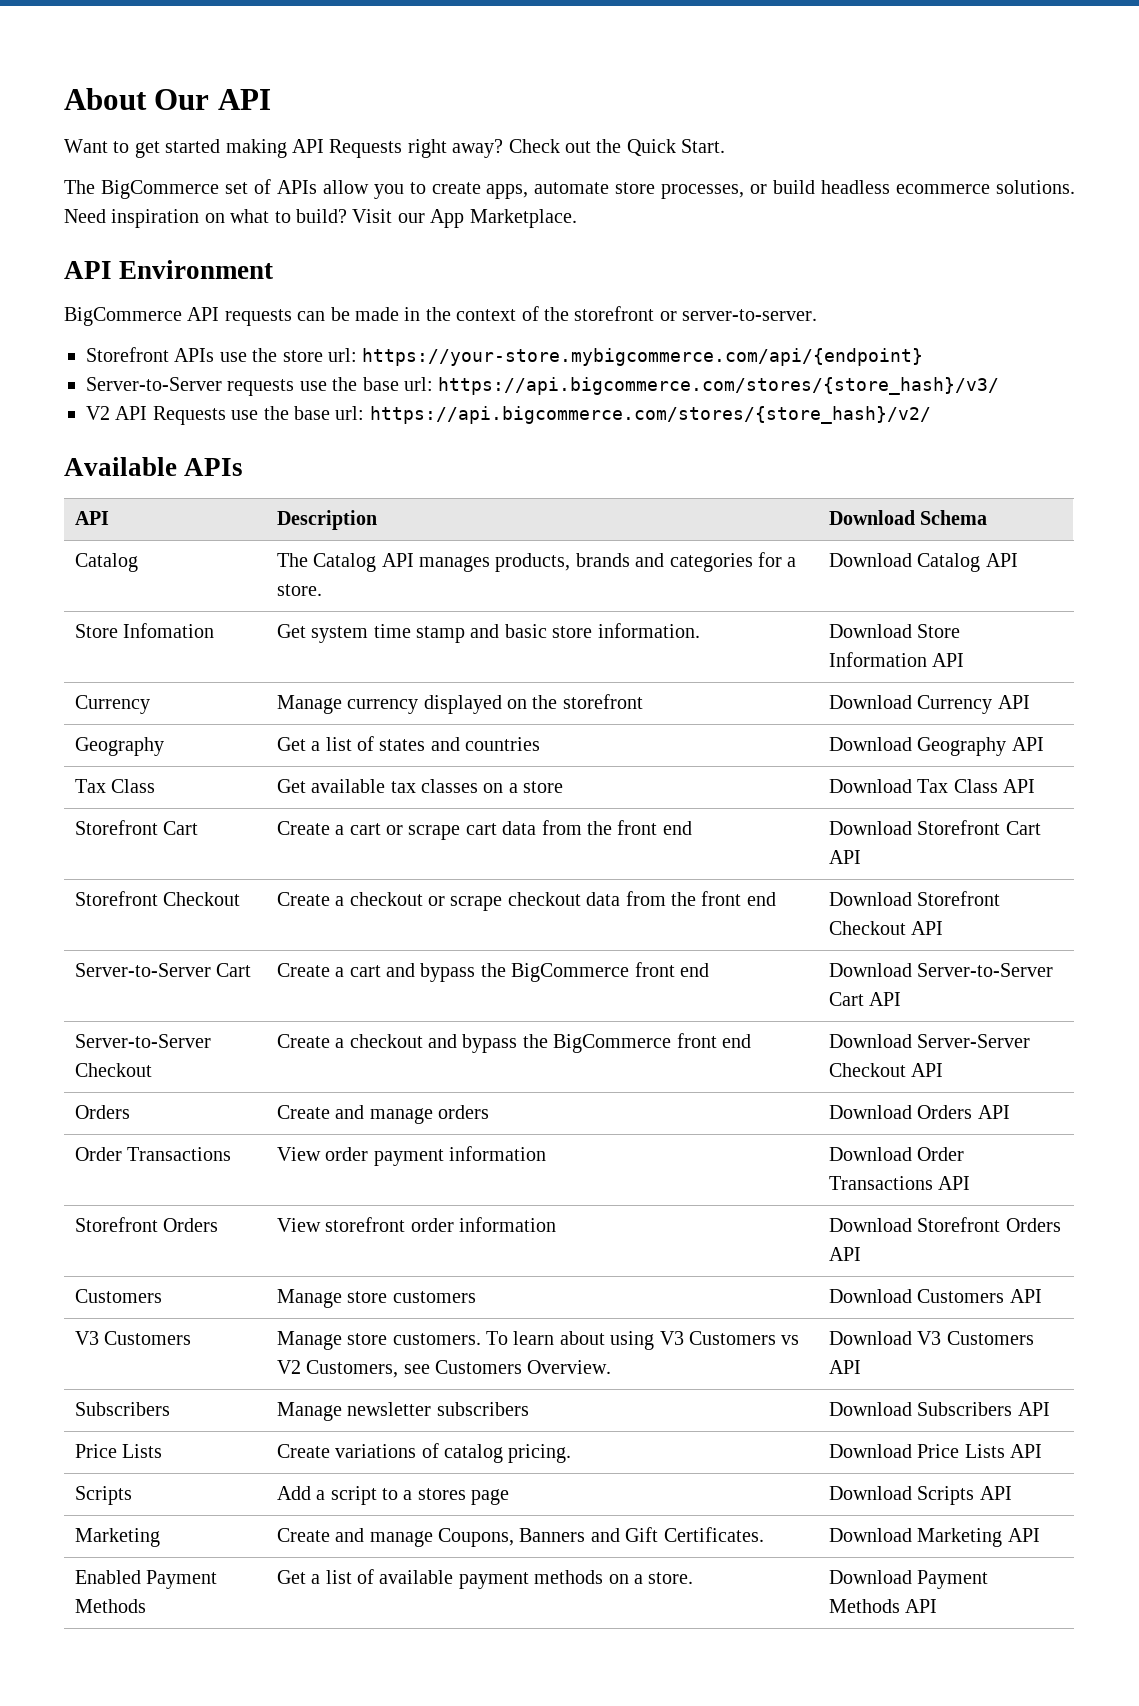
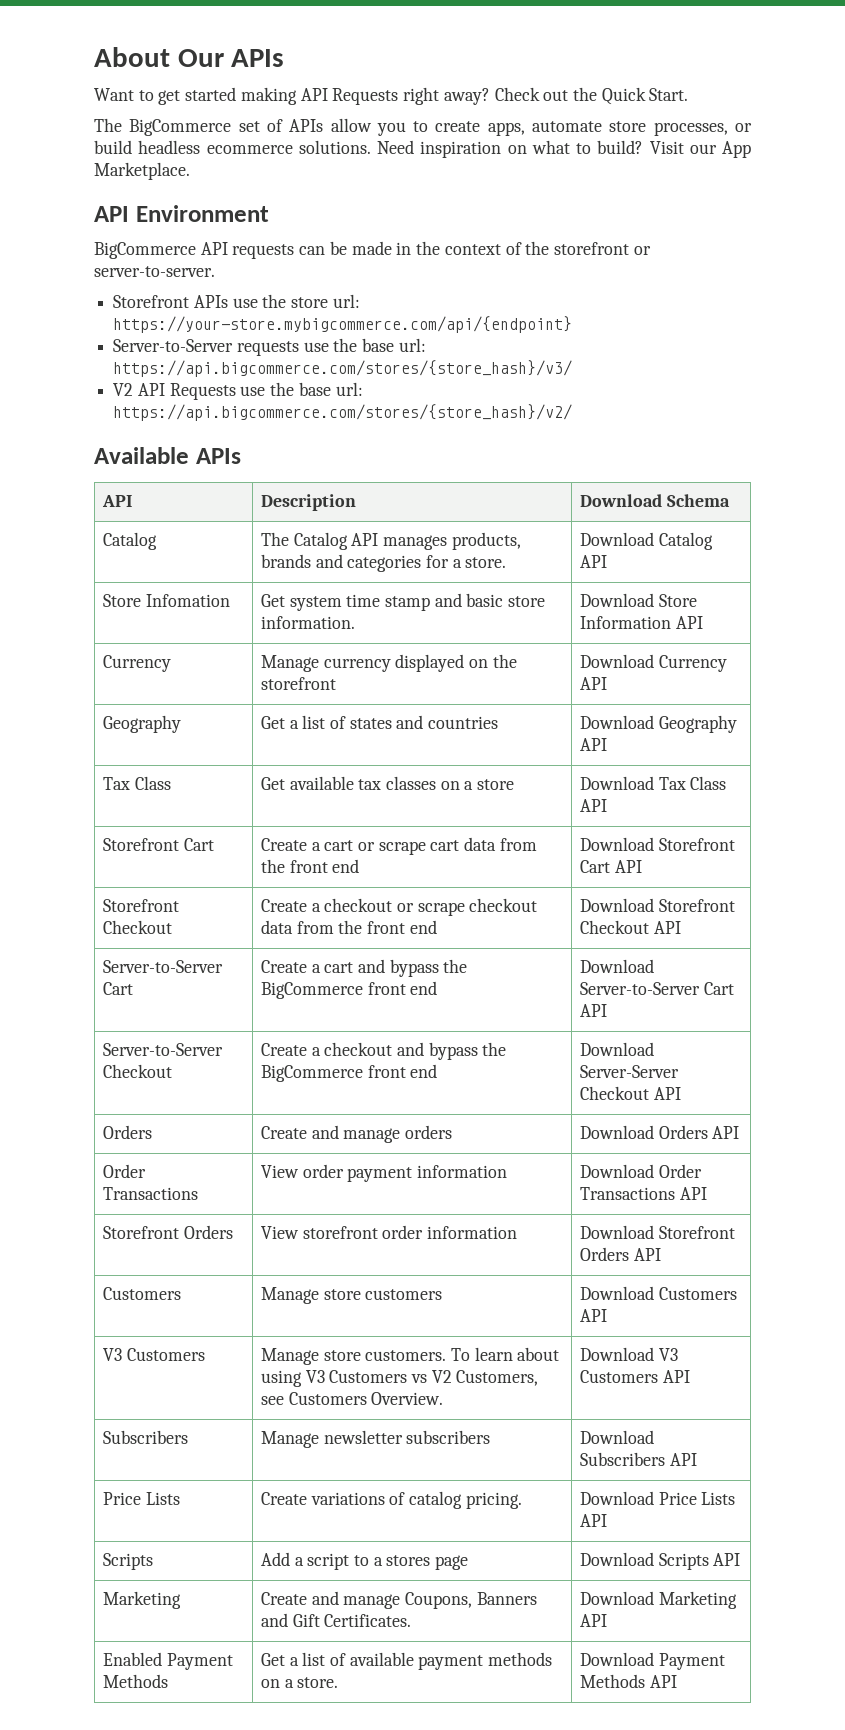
- About Our API
+ About Our APIs

